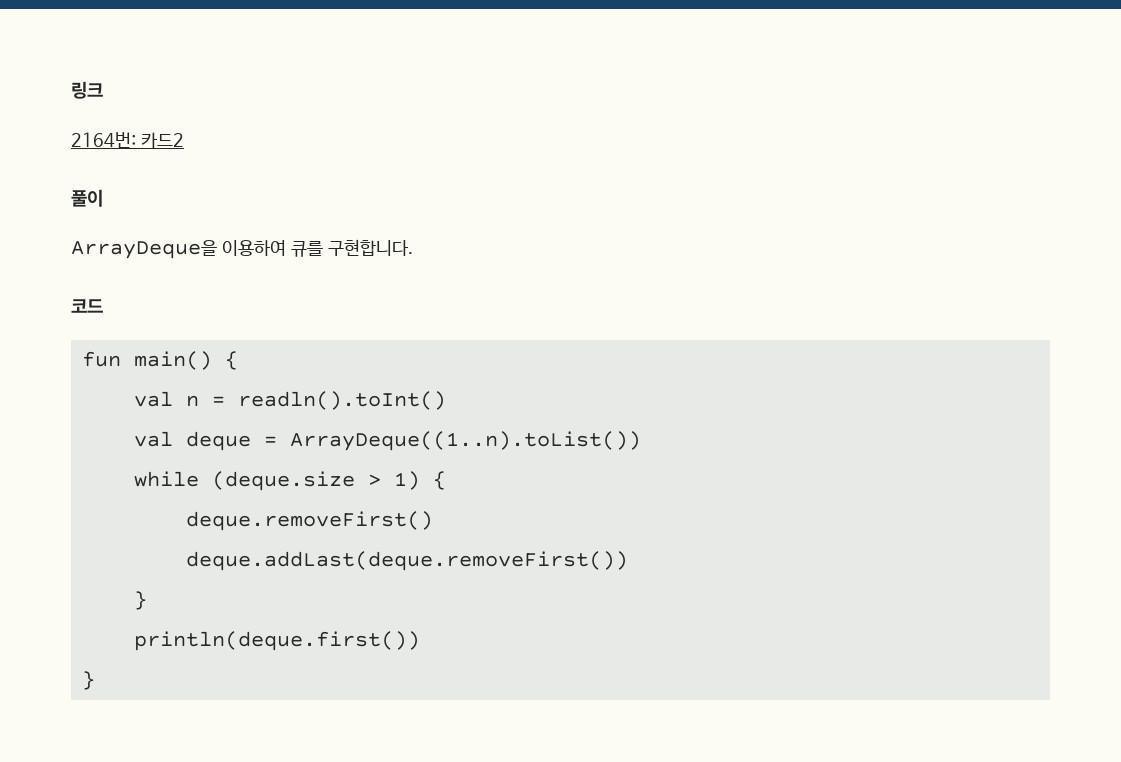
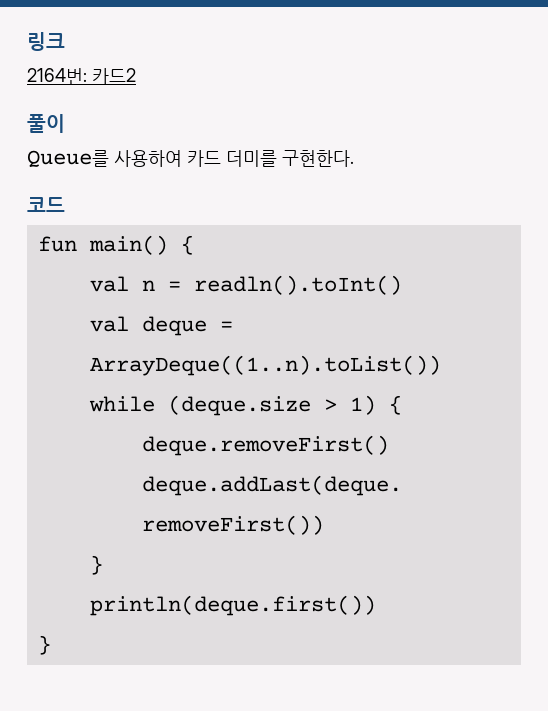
- ArrayDeque을 이용하여 큐를 구현합니다.
+ Queue를 사용하여 카드 더미를 구현한다.

